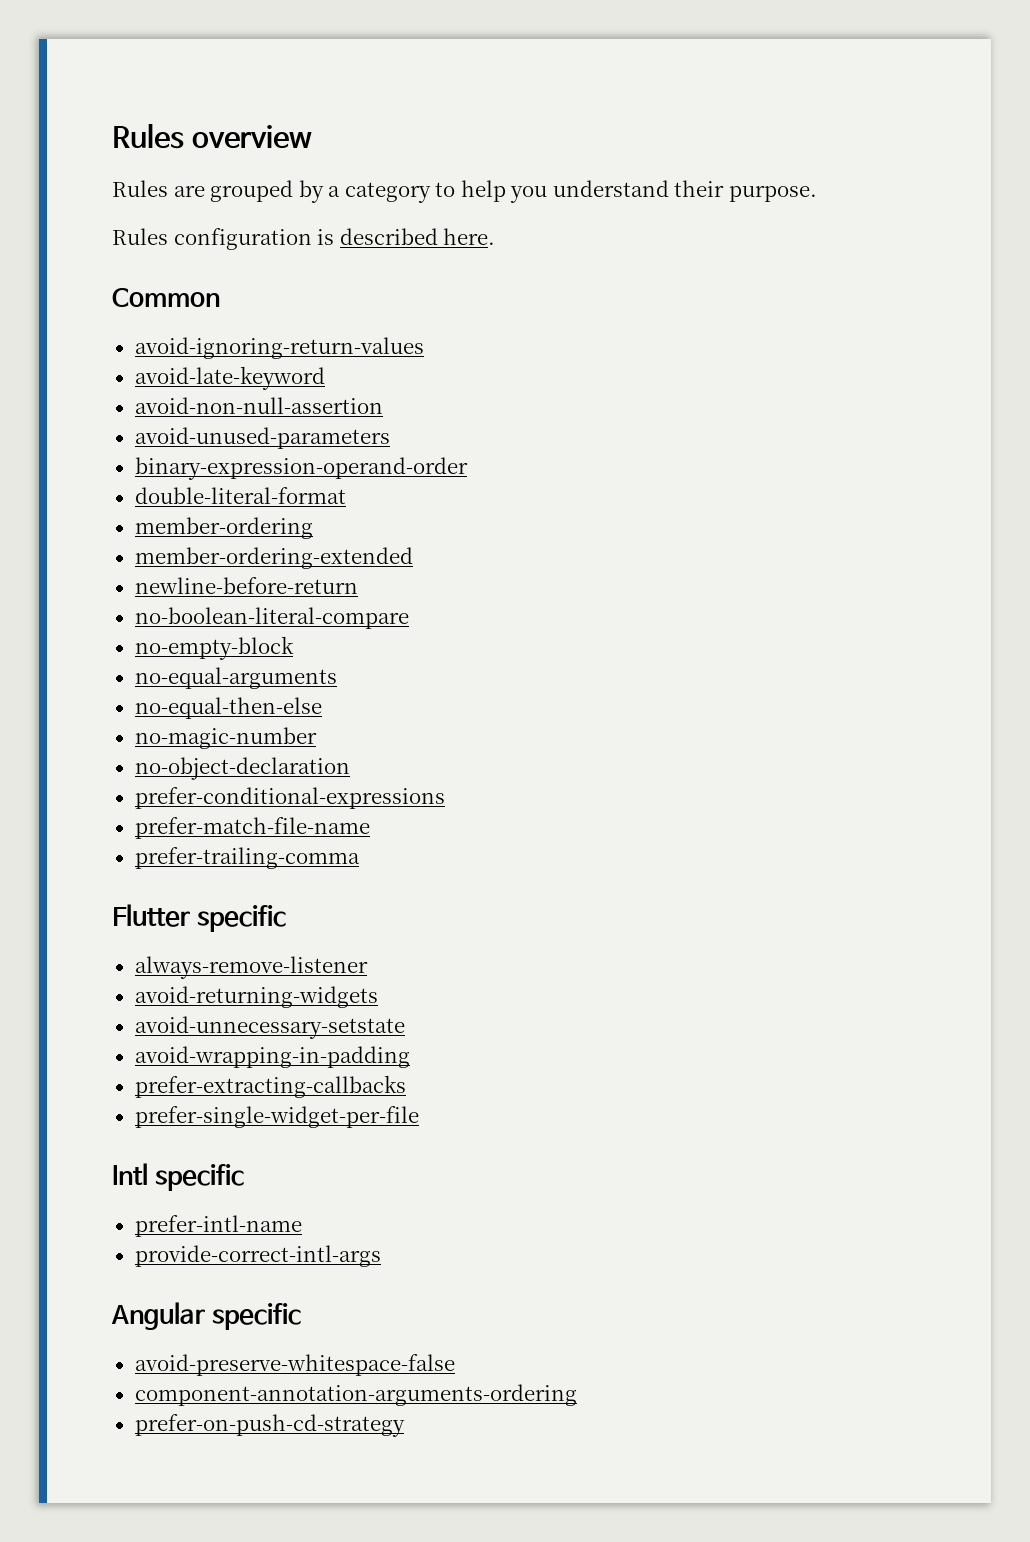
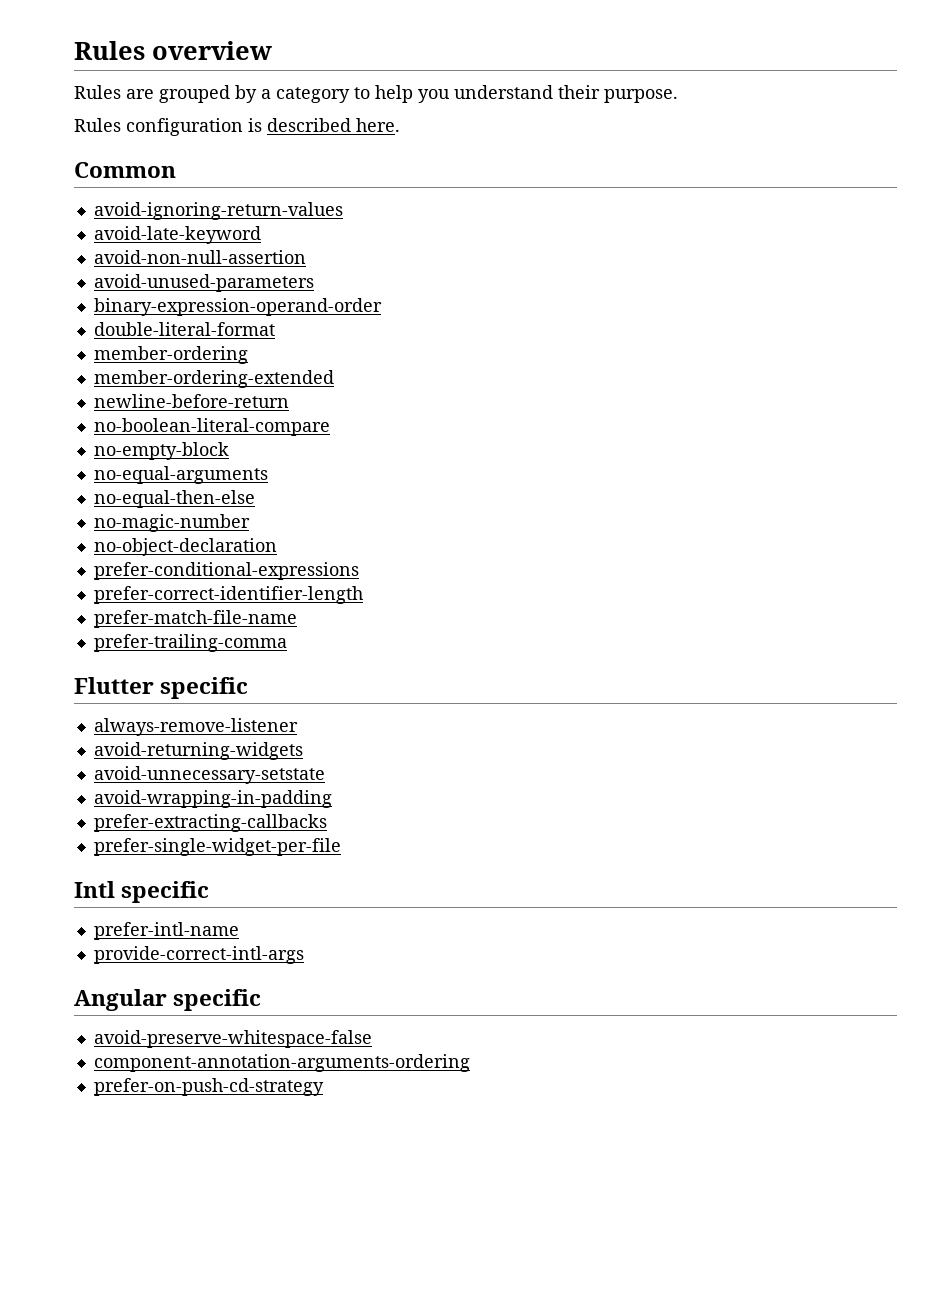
+ prefer-correct-identifier-length

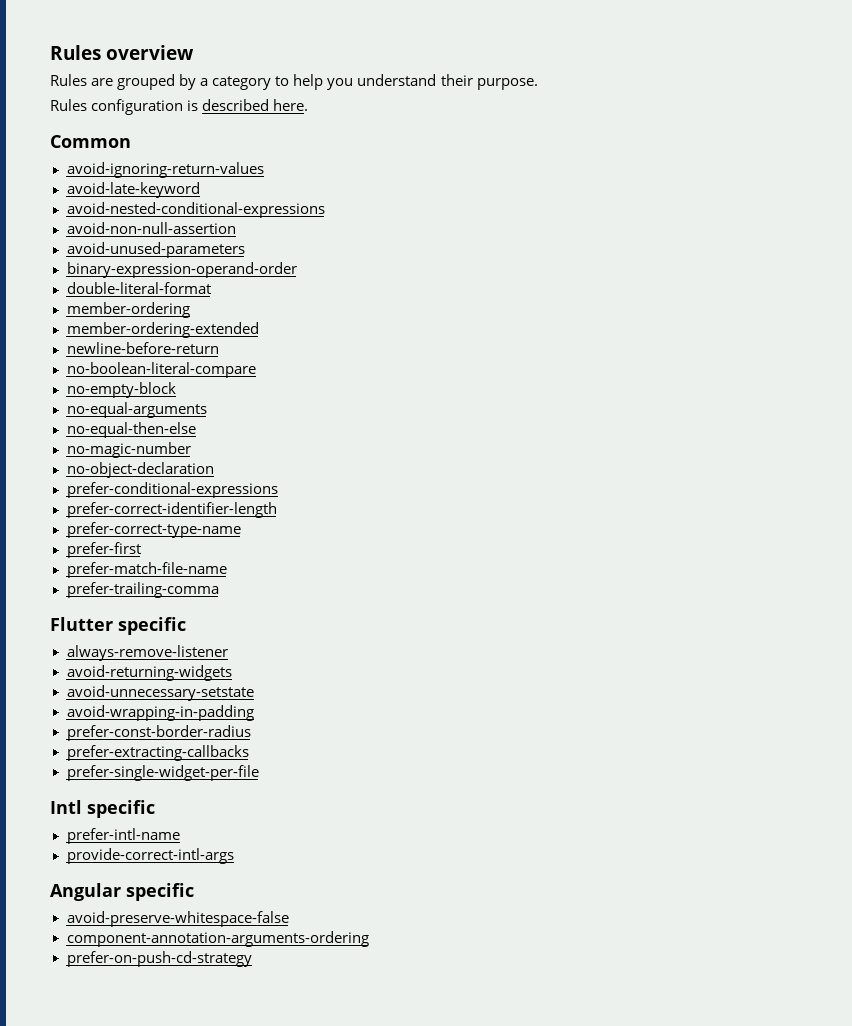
+ avoid-nested-conditional-expressions
+ prefer-correct-type-name
+ prefer-first
+ prefer-const-border-radius

